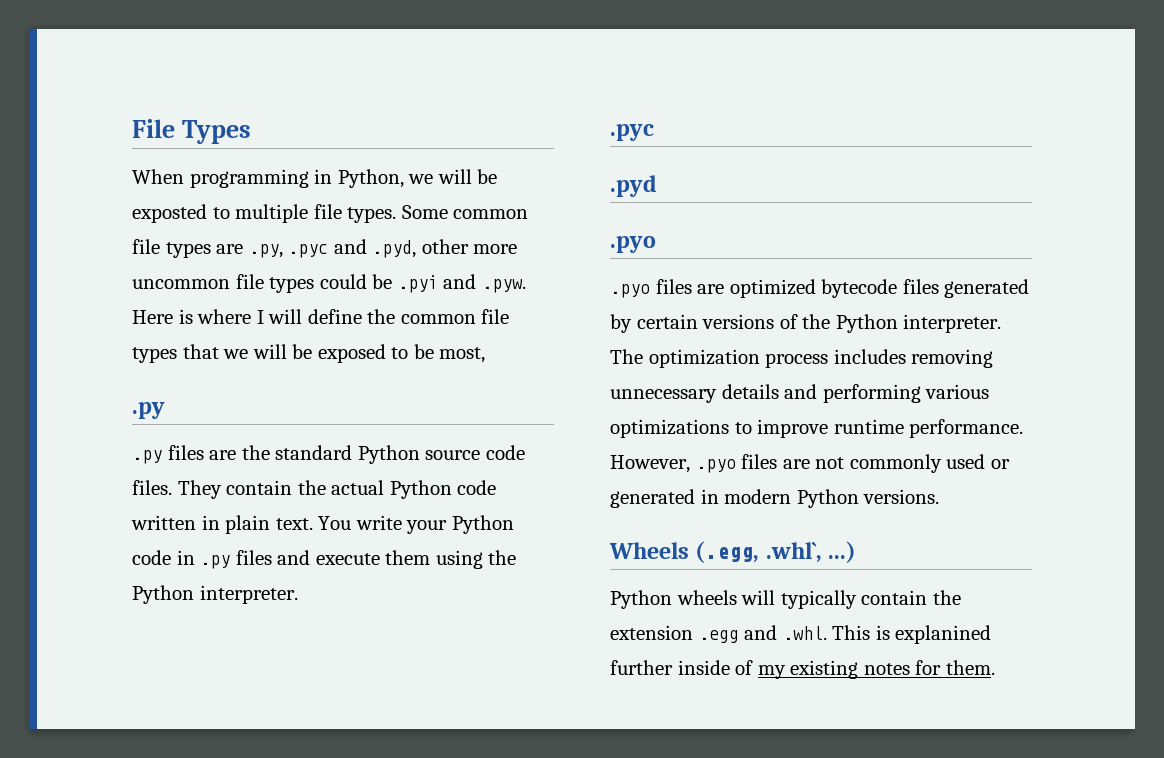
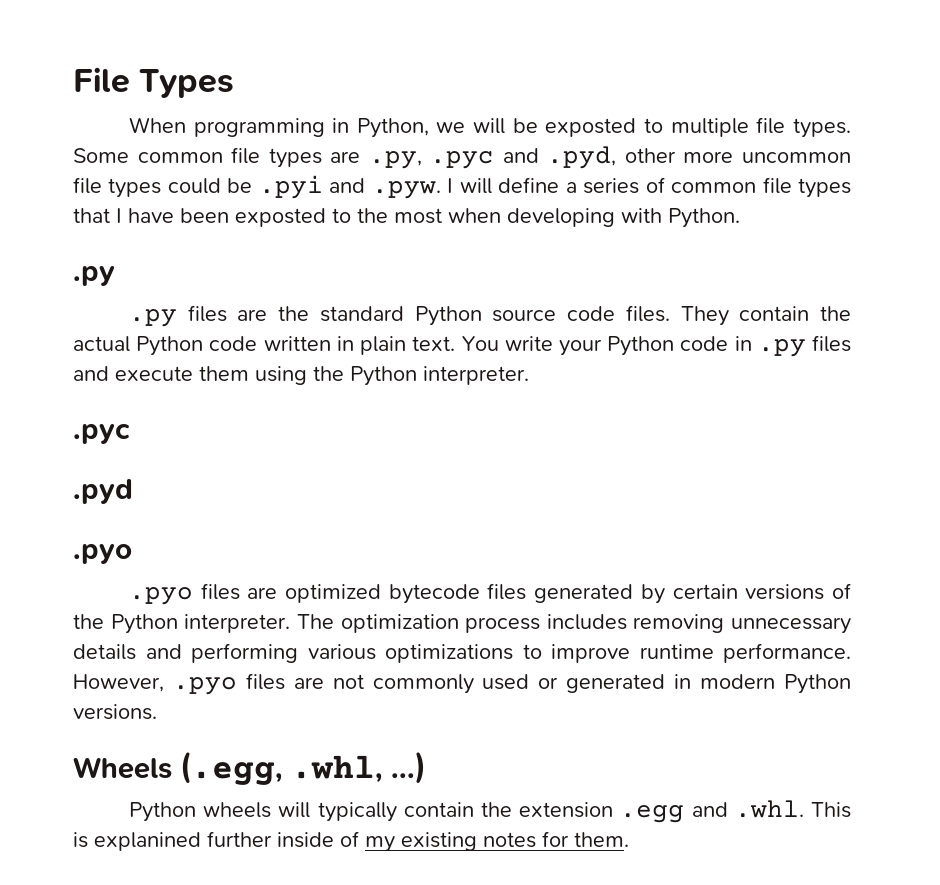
- Some common file types are .py, .pyc and .pyd, other more uncommon file types could be .pyi and .pyw. Here is where I will define the common file types that we will be exposed to be most,
+ Some common file types are .py, .pyc and .pyd, other more uncommon file types could be .pyi and .pyw. I will define a series of common file types that I have been exposted to the most when developing with Python.
- Wheels (.egg, .whl`, ...)
+ Wheels (.egg, .whl, ...)

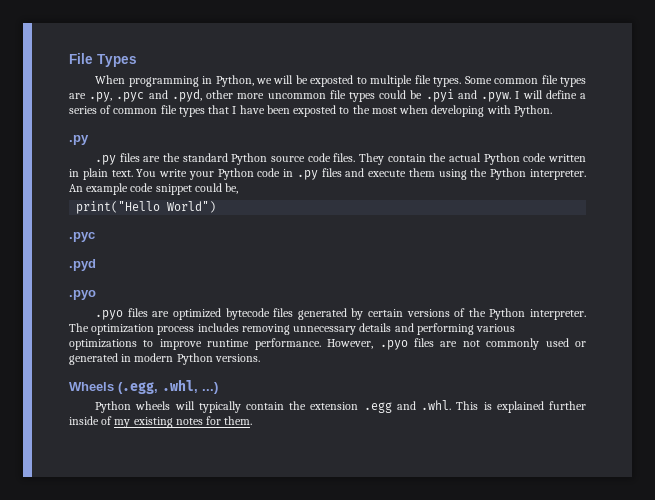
+ An example code snippet could be,
+ print("Hello World")
- Python wheels will typically contain the extension .egg and .whl. This is explanined further inside of my existing notes for them.
+ Python wheels will typically contain the extension .egg and .whl. This is explained further inside of my existing notes for them.

